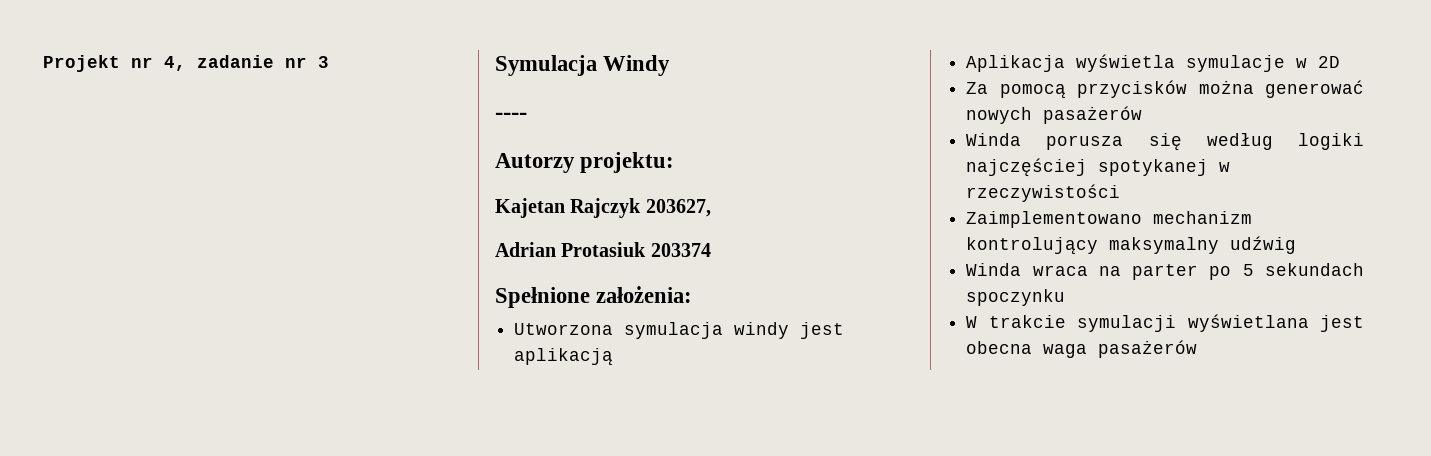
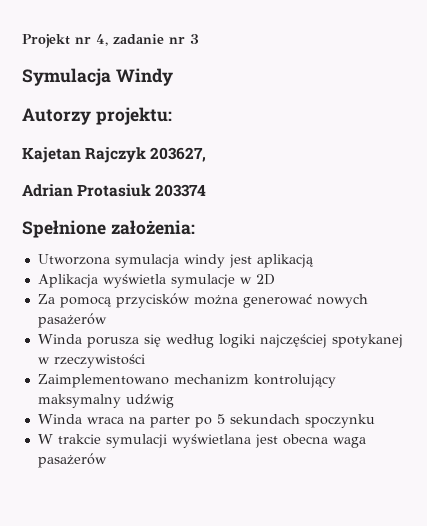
- ----

